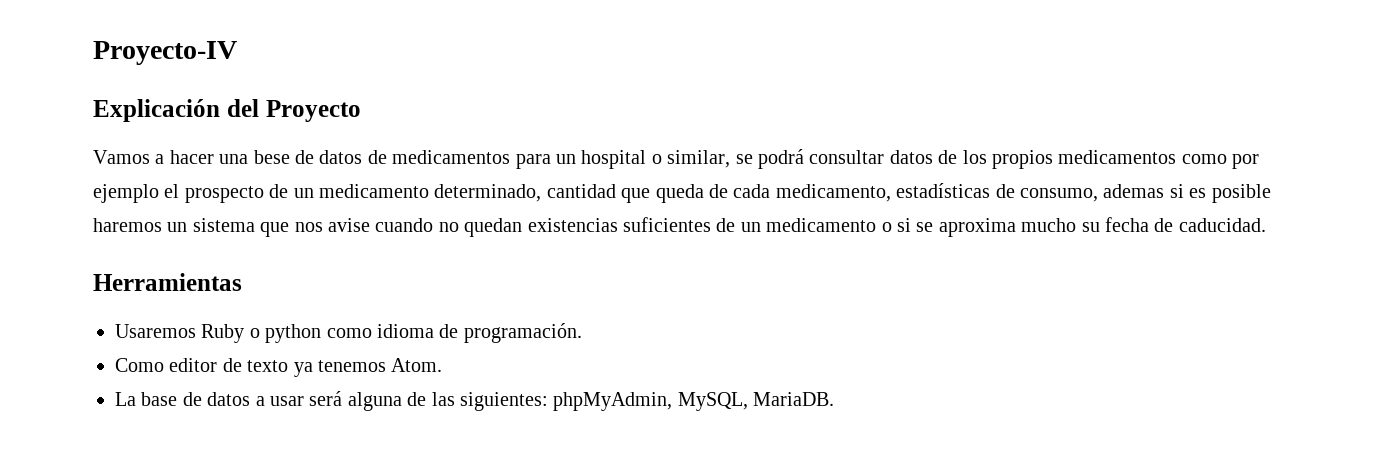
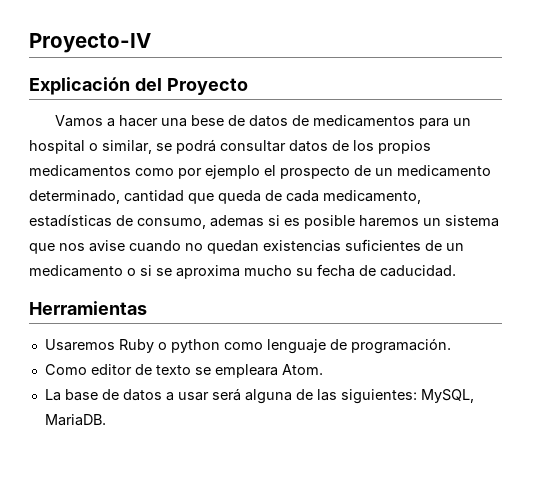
- Usaremos Ruby o python como idioma de programación.
+ Usaremos Ruby o python como lenguaje de programación.
- Como editor de texto ya tenemos Atom.
+ Como editor de texto se empleara Atom.
- La base de datos a usar será alguna de las siguientes: phpMyAdmin, MySQL, MariaDB.
+ La base de datos a usar será alguna de las siguientes: MySQL, MariaDB.

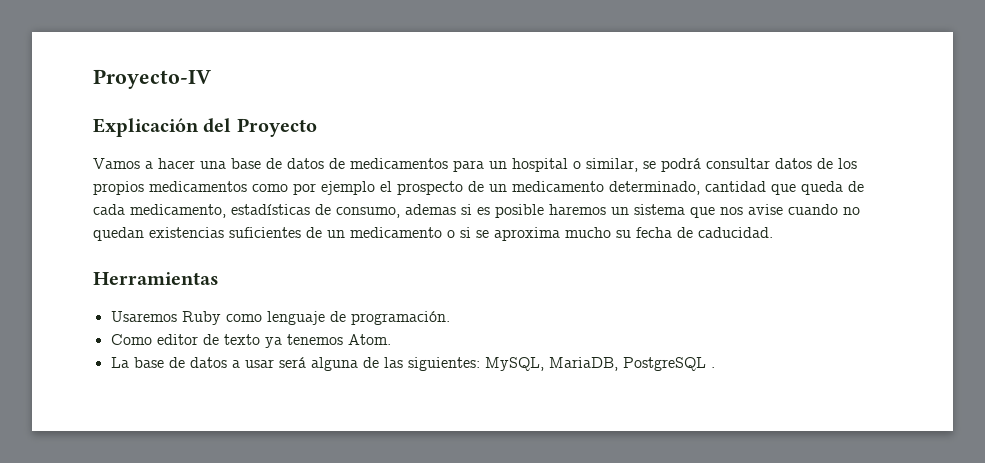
- Vamos a hacer una bese de datos de medicamentos para un hospital o similar, se podrá consultar datos de los propios medicamentos como por ejemplo el prospecto de un medicamento determinado, cantidad que queda de cada medicamento, estadísticas de consumo, ademas si es posible haremos un sistema que nos avise cuando no quedan existencias suficientes de un medicamento o si se aproxima mucho su fecha de caducidad.
+ Vamos a hacer una base de datos de medicamentos para un hospital o similar, se podrá consultar datos de los propios medicamentos como por ejemplo el prospecto de un medicamento determinado, cantidad que queda de cada medicamento, estadísticas de consumo, ademas si es posible haremos un sistema que nos avise cuando no quedan existencias suficientes de un medicamento o si se aproxima mucho su fecha de caducidad.
- Usaremos Ruby o python como lenguaje de programación.
+ Usaremos Ruby como lenguaje de programación.
- Como editor de texto se empleara Atom.
+ Como editor de texto ya tenemos Atom.
- La base de datos a usar será alguna de las siguientes: MySQL, MariaDB.
+ La base de datos a usar será alguna de las siguientes: MySQL, MariaDB, PostgreSQL .

